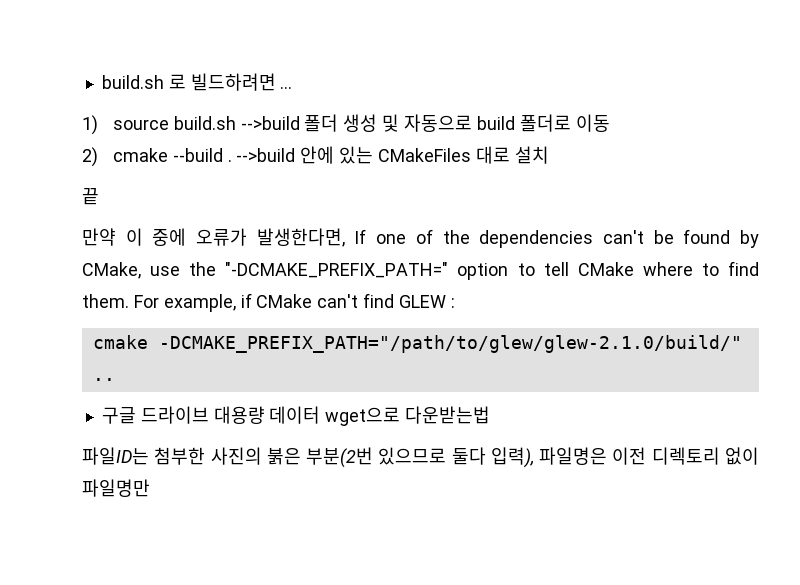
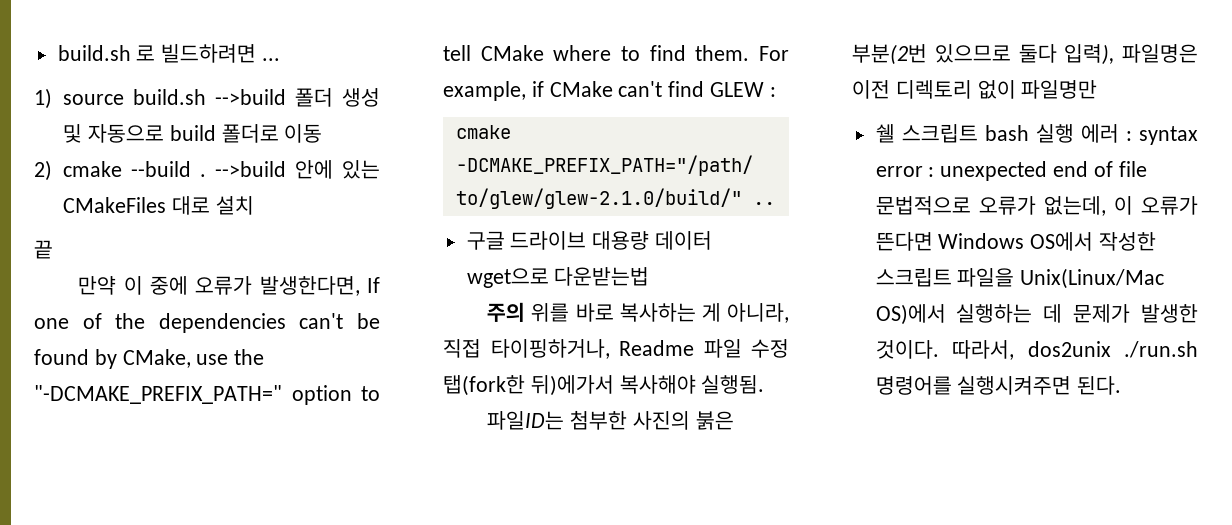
+ 주의 위를 바로 복사하는 게 아니라, 직접 타이핑하거나, Readme 파일 수정 탭(fork한 뒤)에가서 복사해야 실행됨.
+ 쉘 스크립트 bash 실행 에러 : syntax error : unexpected end of file 문법적으로 오류가 없는데, 이 오류가 뜬다면 Windows OS에서 작성한 스크립트 파일을 Unix(Linux/Mac OS)에서 실행하는 데 문제가 발생한 것이다. 따라서, dos2unix ./run.sh 명령어를 실행시켜주면 된다.

